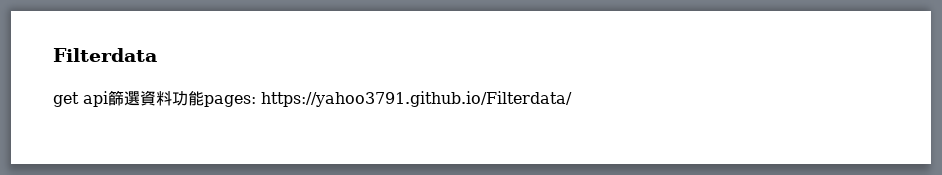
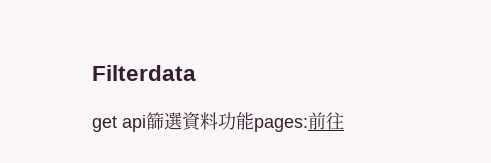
- get api篩選資料功能pages: https://yahoo3791.github.io/Filterdata/
+ get api篩選資料功能pages:前往

